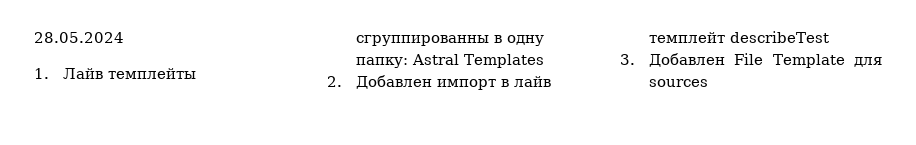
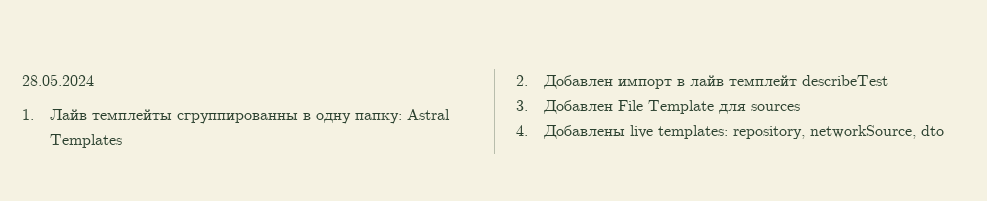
+ 4. Добавлены live templates: repository, networkSource, dto

